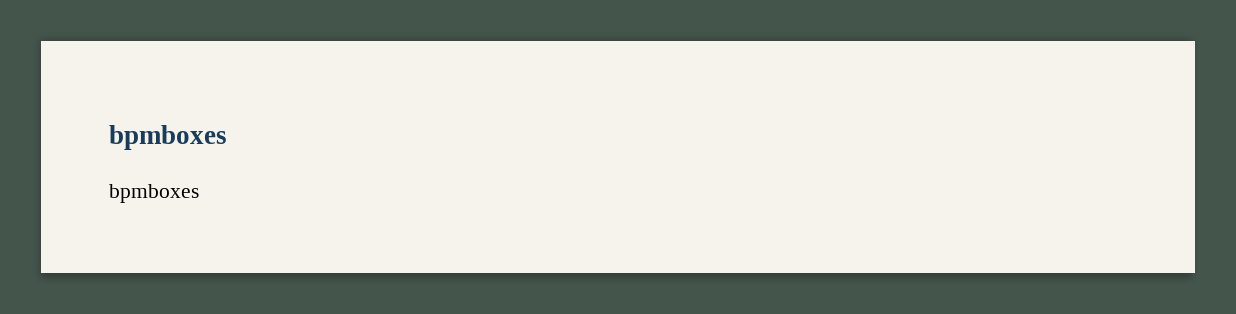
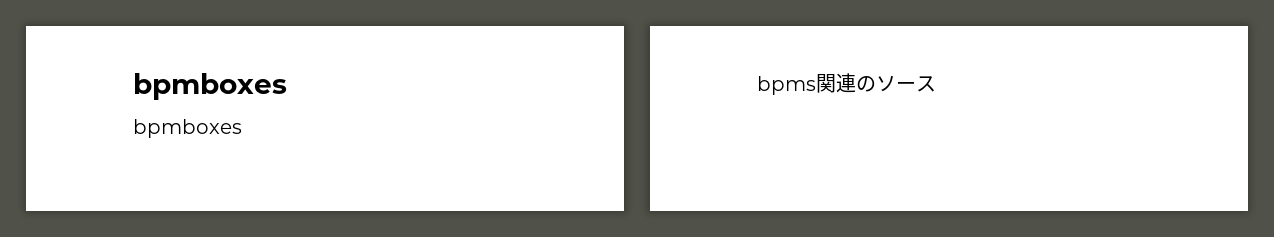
+ bpms関連のソース

